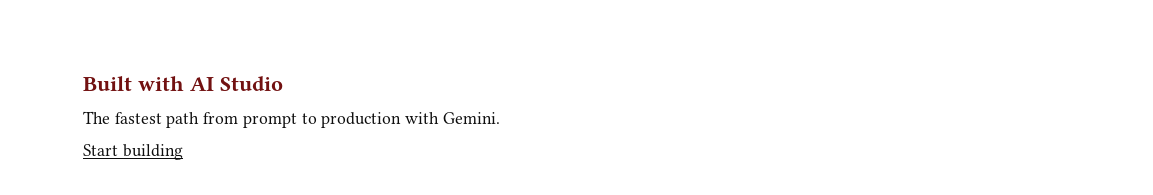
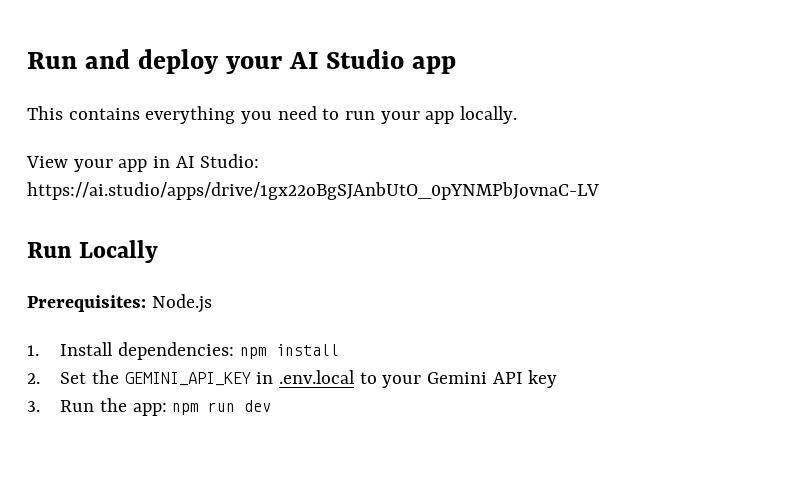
- Built with AI Studio
- The fastest path from prompt to production with Gemini.
- Start building
+ Run and deploy your AI Studio app
+ This contains everything you need to run your app locally.
+ View your app in AI Studio: https://ai.studio/apps/drive/1gx22oBgSJAnbUtO_0pYNMPbJovnaC-LV
+ Run Locally
+ Prerequisites: Node.js
+ 1. Install dependencies: npm install
+ 2. Set the GEMINI_API_KEY in .env.local to your Gemini API key
+ 3. Run the app: npm run dev

